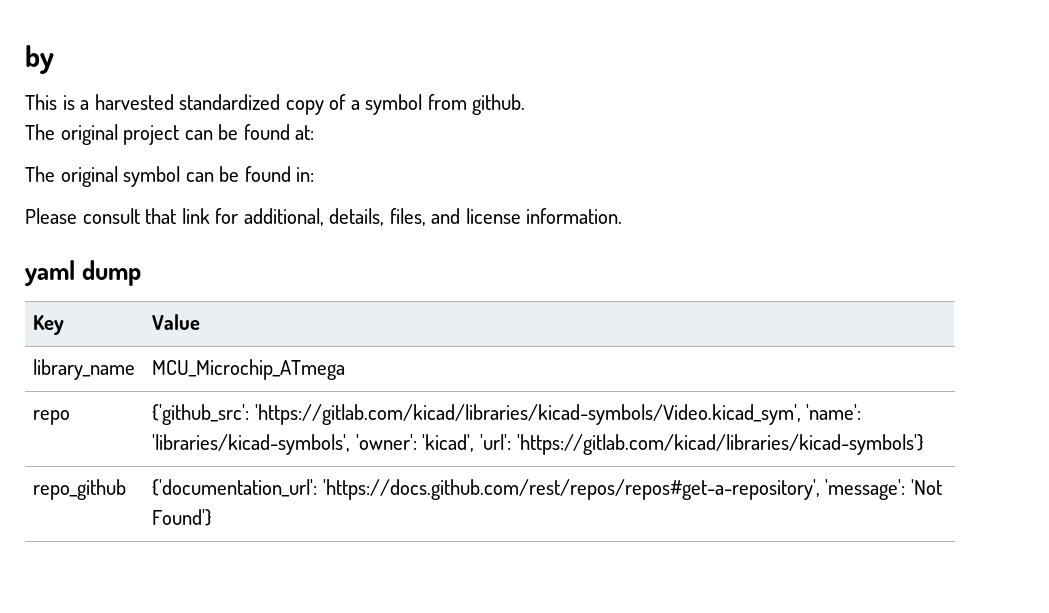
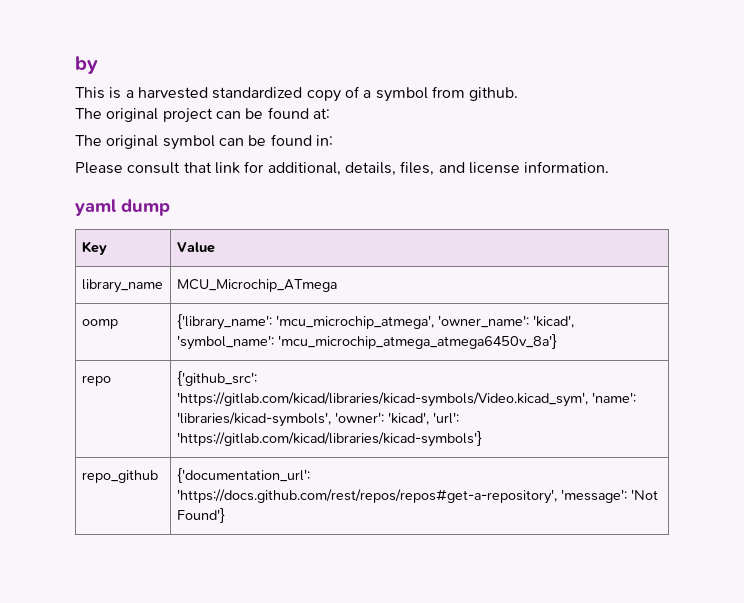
+ oomp | {'library_name': 'mcu_microchip_atmega', 'owner_name': 'kicad', 'symbol_name': 'mcu_microchip_atmega_atmega6450v_8a'}

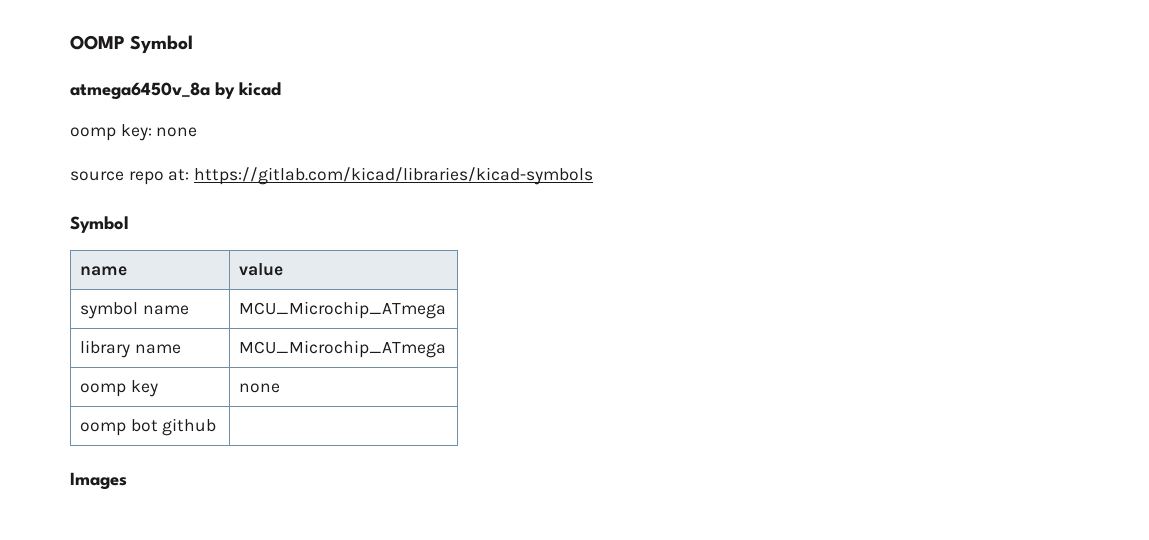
- by
- This is a harvested standardized copy of a symbol from github.
- The original project can be found at:
- The original symbol can be found in:
- Please consult that link for additional, details, files, and license information.
- yaml dump
- Key | Value
- library_name | MCU_Microchip_ATmega
- oomp | {'library_name': 'mcu_microchip_atmega', 'owner_name': 'kicad', 'symbol_name': 'mcu_microchip_atmega_atmega6450v_8a'}
- repo | {'github_src': 'https://gitlab.com/kicad/libraries/kicad-symbols/Video.kicad_sym', 'name': 'libraries/kicad-symbols', 'owner': 'kicad', 'url': 'https://gitlab.com/kicad/libraries/kicad-symbols'}
- repo_github | {'documentation_url': 'https://docs.github.com/rest/repos/repos#get-a-repository', 'message': 'Not Found'}
+ OOMP Symbol
+ atmega6450v_8a by kicad
+ oomp key: none
+ source repo at: https://gitlab.com/kicad/libraries/kicad-symbols
+ Symbol
+ name | value
+ symbol name | MCU_Microchip_ATmega
+ library name | MCU_Microchip_ATmega
+ oomp key | none
+ oomp bot github |
+ Images

